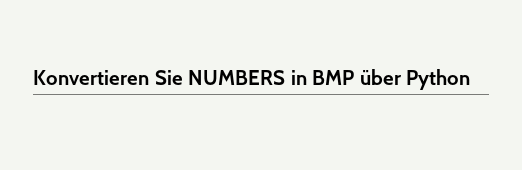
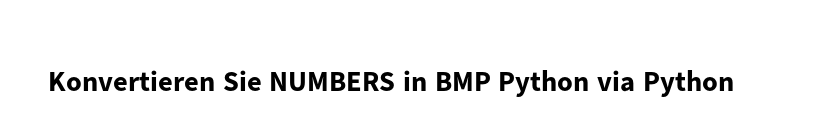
- Konvertieren Sie NUMBERS in BMP über Python
+ Konvertieren Sie NUMBERS in BMP Python via Python

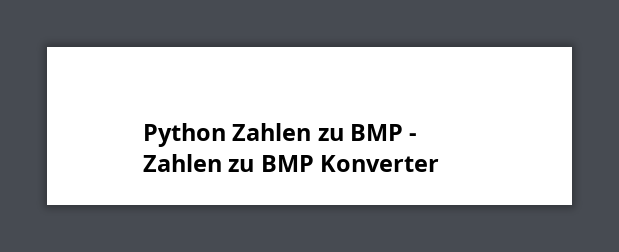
- Konvertieren Sie NUMBERS in BMP Python via Python
+ Python Zahlen zu BMP - Zahlen zu BMP Konverter

